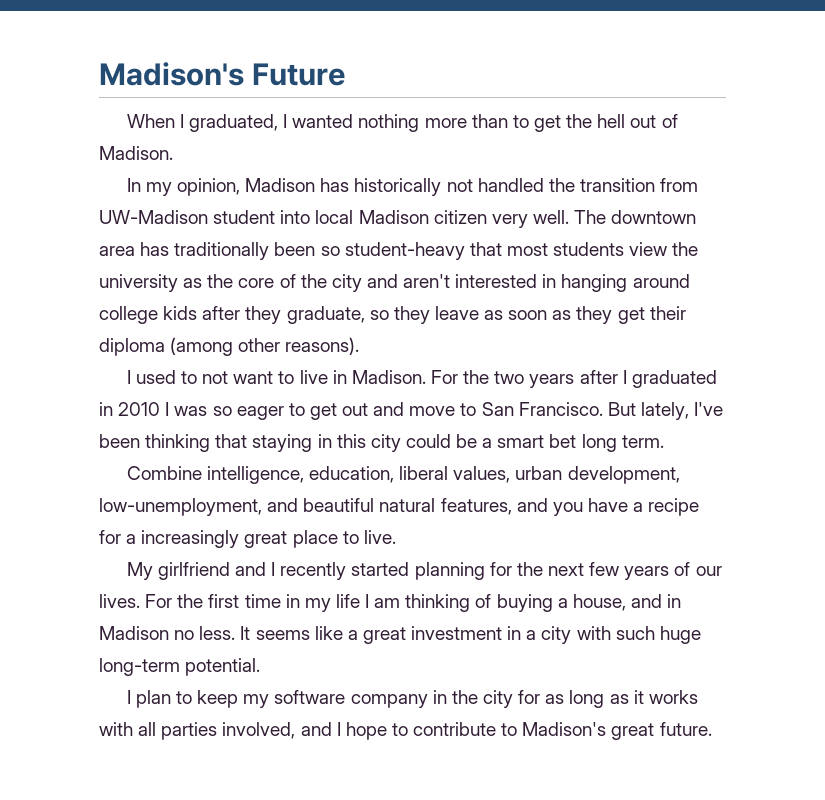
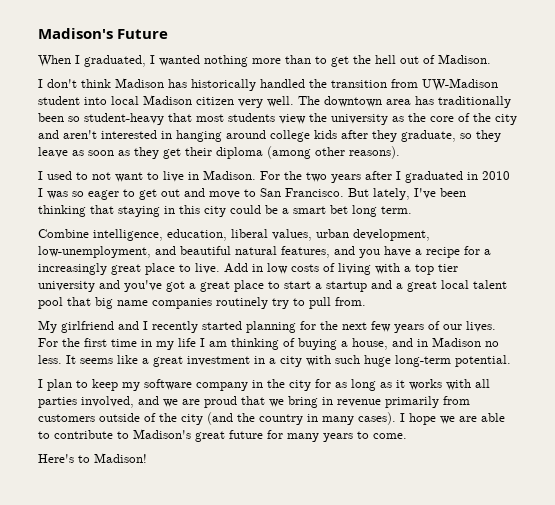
- In my opinion, Madison has historically not handled the transition from UW-Madison student into local Madison citizen very well.
+ I don't think Madison has historically handled the transition from UW-Madison student into local Madison citizen very well.
+ Add in low costs of living with a top tier university and you've got a great place to start a startup and a great local talent pool that big name companies routinely try to pull from.
- I plan to keep my software company in the city for as long as it works with all parties involved, and I hope to contribute to Madison's great future.
+ I plan to keep my software company in the city for as long as it works with all parties involved, and we are proud that we bring in revenue primarily from customers outside of the city (and the country in many cases). I hope we are able to contribute to Madison's great future for many years to come.
+ Here's to Madison!

